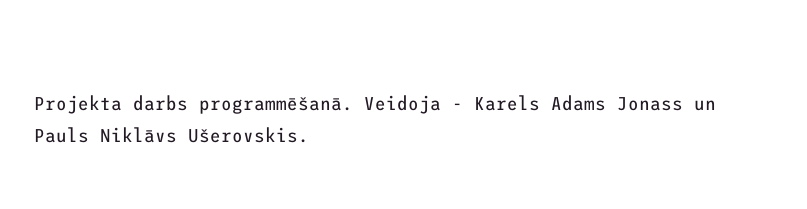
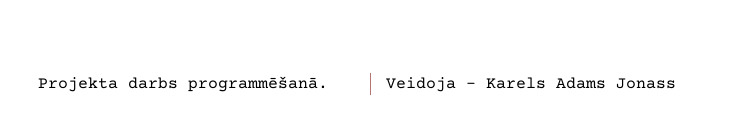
- Veidoja - Karels Adams Jonass un Pauls Niklāvs Ušerovskis.
+ Veidoja - Karels Adams Jonass

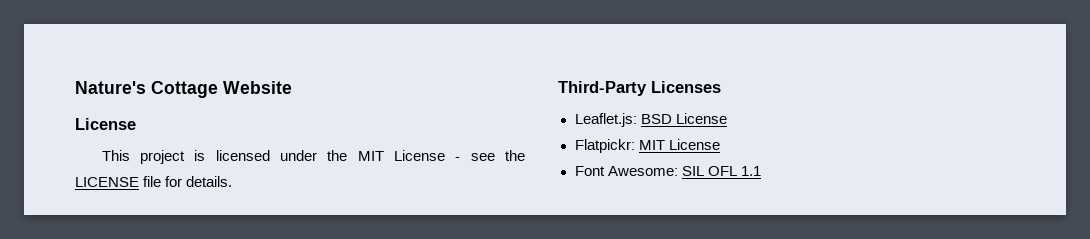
- Projekta darbs programmēšanā. Veidoja - Karels Adams Jonass
+ Nature's Cottage Website
+ License
+ This project is licensed under the MIT License - see the LICENSE file for details.
+ Third-Party Licenses
+ Leaflet.js: BSD License
+ Flatpickr: MIT License
+ Font Awesome: SIL OFL 1.1

